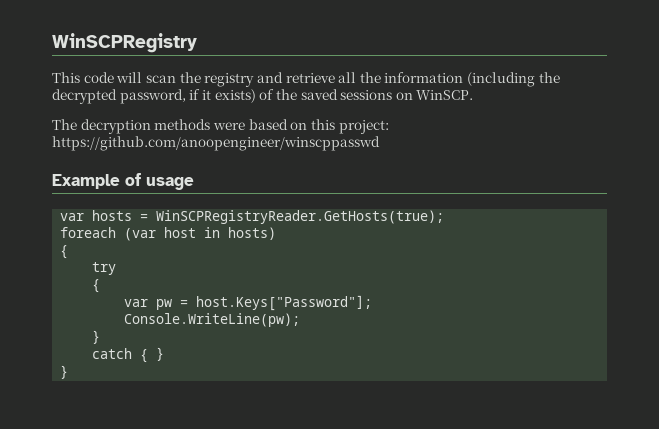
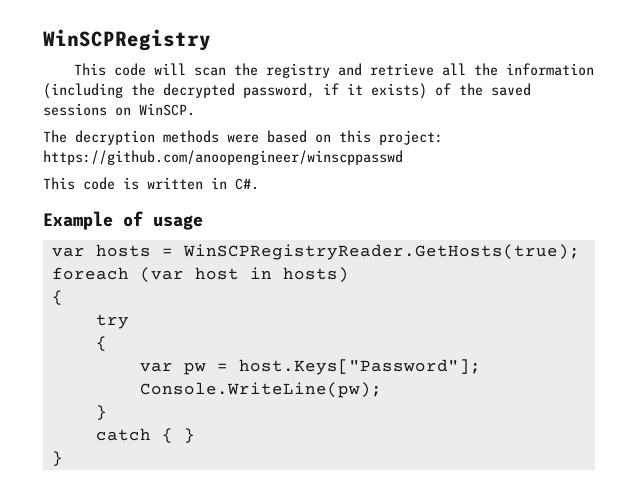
+ This code is written in C#.

